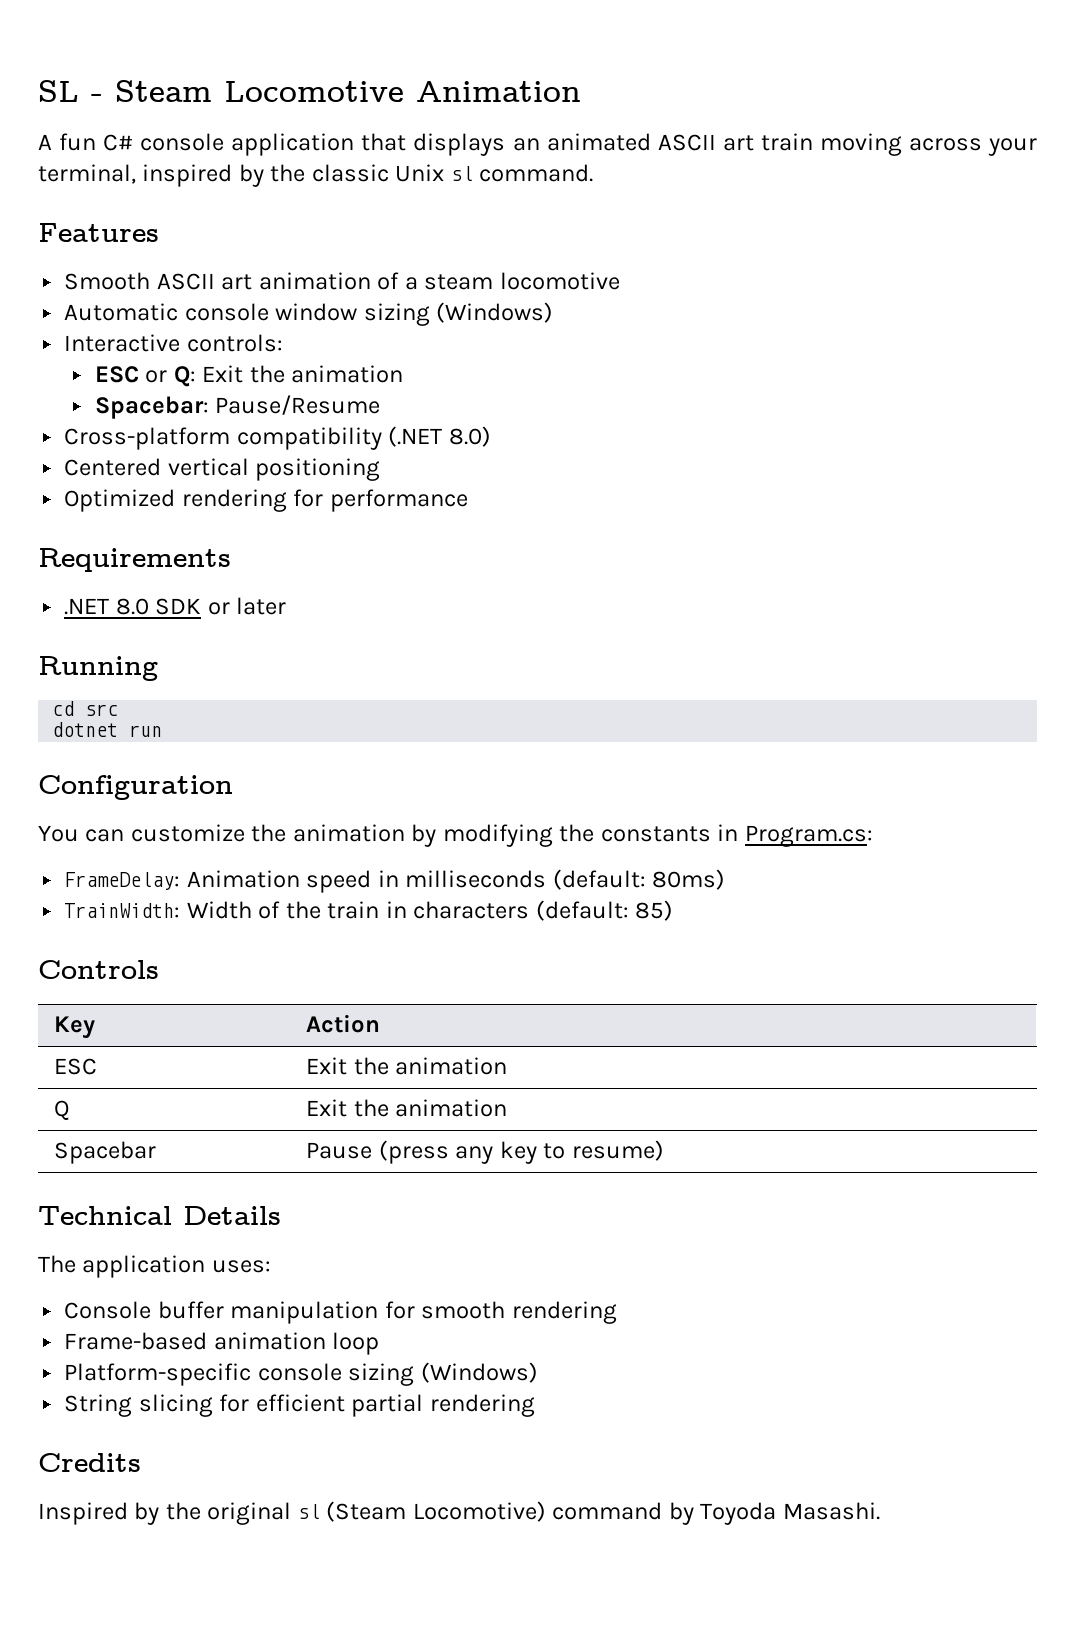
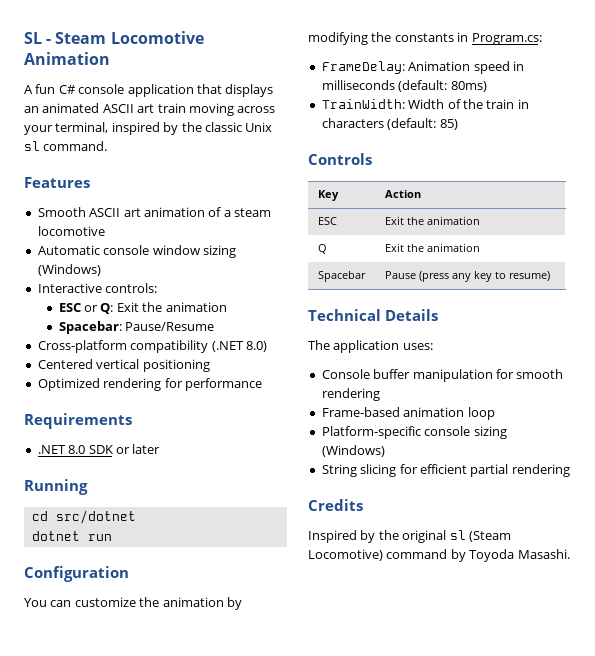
- cd src
+ cd src/dotnet

